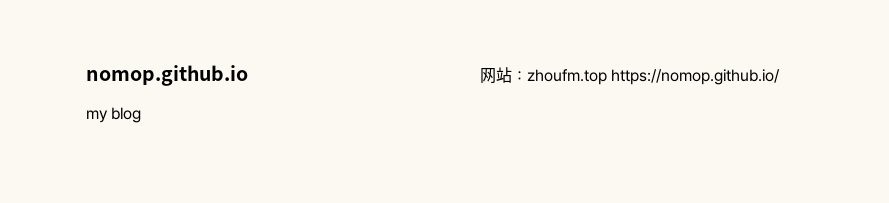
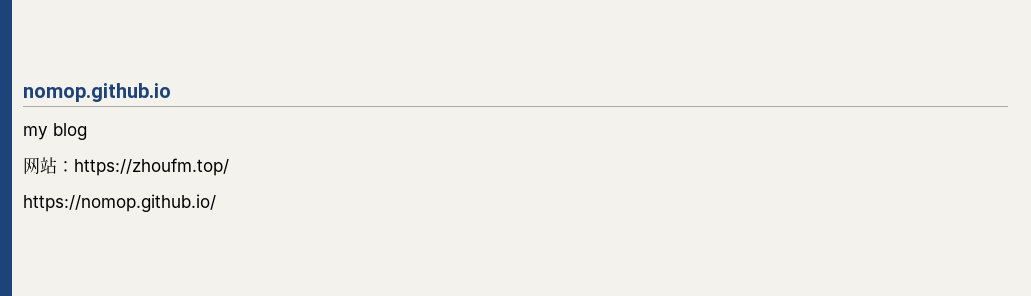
- 网站：zhoufm.top https://nomop.github.io/
+ 网站：https://zhoufm.top/
+ https://nomop.github.io/

